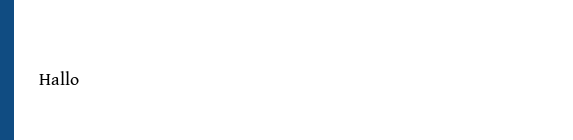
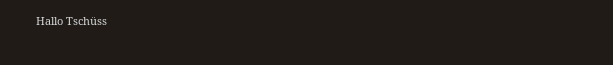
- Hallo
+ Hallo Tschüss

